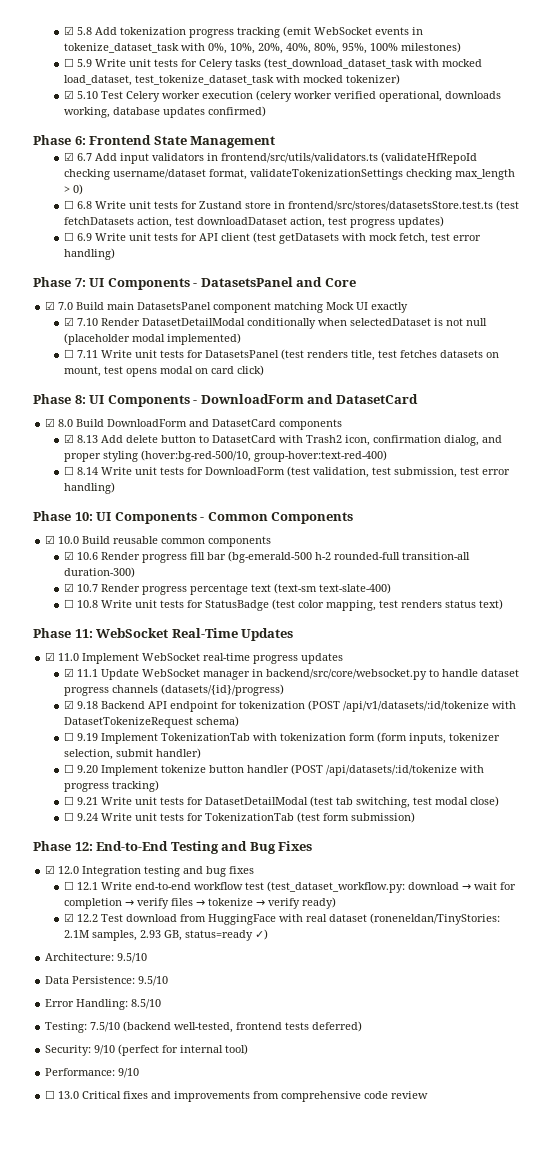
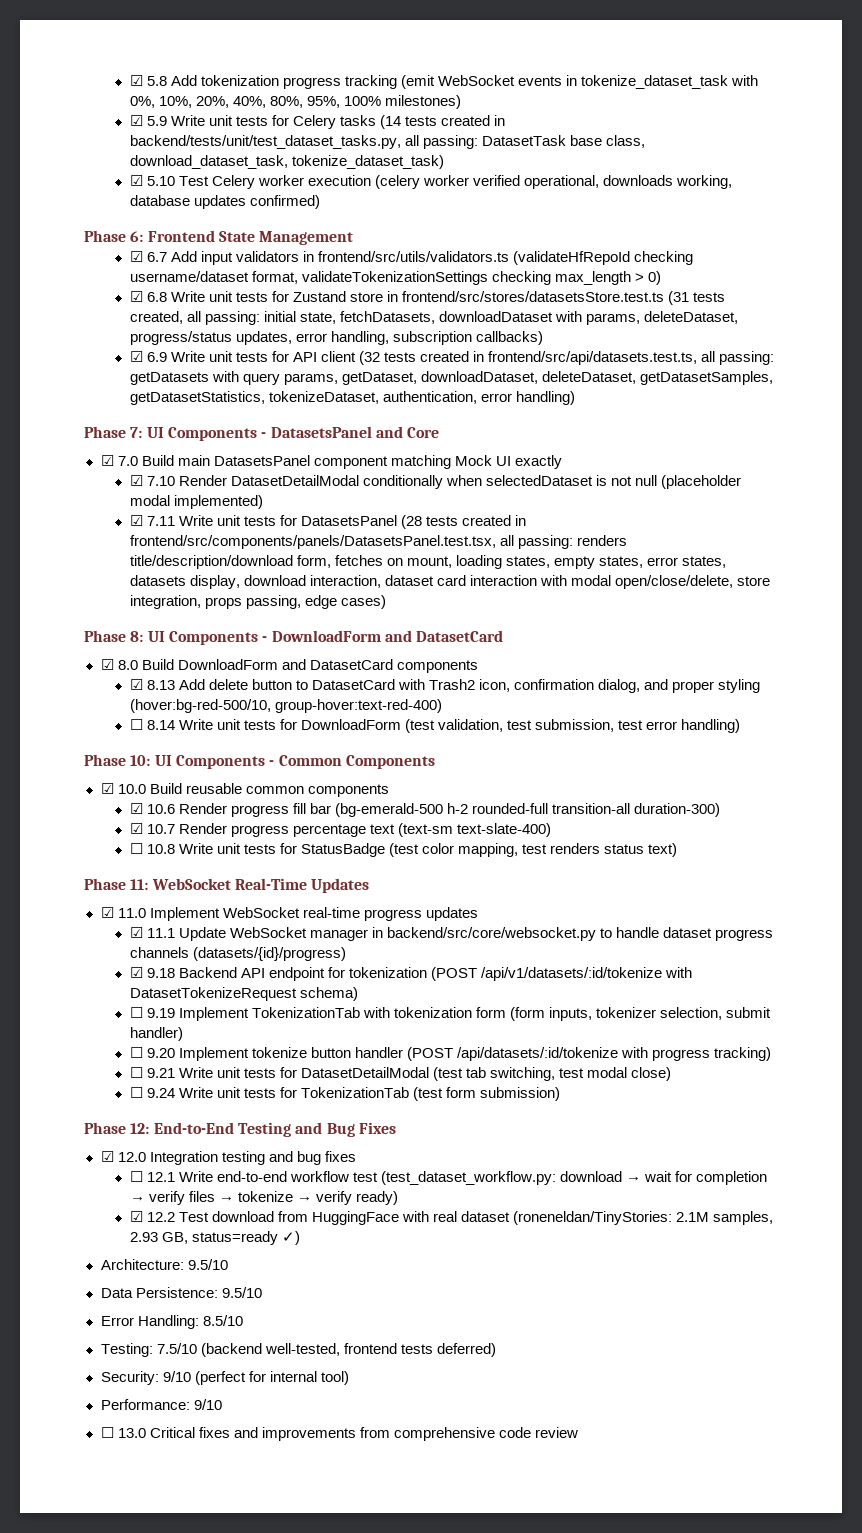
- ☐ 5.9 Write unit tests for Celery tasks (test_download_dataset_task with mocked load_dataset, test_tokenize_dataset_task with mocked tokenizer)
+ ☑ 5.9 Write unit tests for Celery tasks (14 tests created in backend/tests/unit/test_dataset_tasks.py, all passing: DatasetTask base class, download_dataset_task, tokenize_dataset_task)
- ☐ 6.8 Write unit tests for Zustand store in frontend/src/stores/datasetsStore.test.ts (test fetchDatasets action, test downloadDataset action, test progress updates)
- ☐ 6.9 Write unit tests for API client (test getDatasets with mock fetch, test error handling)
+ ☑ 6.8 Write unit tests for Zustand store in frontend/src/stores/datasetsStore.test.ts (31 tests created, all passing: initial state, fetchDatasets, downloadDataset with params, deleteDataset, progress/status updates, error handling, subscription callbacks)
+ ☑ 6.9 Write unit tests for API client (32 tests created in frontend/src/api/datasets.test.ts, all passing: getDatasets with query params, getDataset, downloadDataset, deleteDataset, getDatasetSamples, getDatasetStatistics, tokenizeDataset, authentication, error handling)
- ☐ 7.11 Write unit tests for DatasetsPanel (test renders title, test fetches datasets on mount, test opens modal on card click)
+ ☑ 7.11 Write unit tests for DatasetsPanel (28 tests created in frontend/src/components/panels/DatasetsPanel.test.tsx, all passing: renders title/description/download form, fetches on mount, loading states, empty states, error states, datasets display, download interaction, dataset card interaction with modal open/close/delete, store integration, props passing, edge cases)

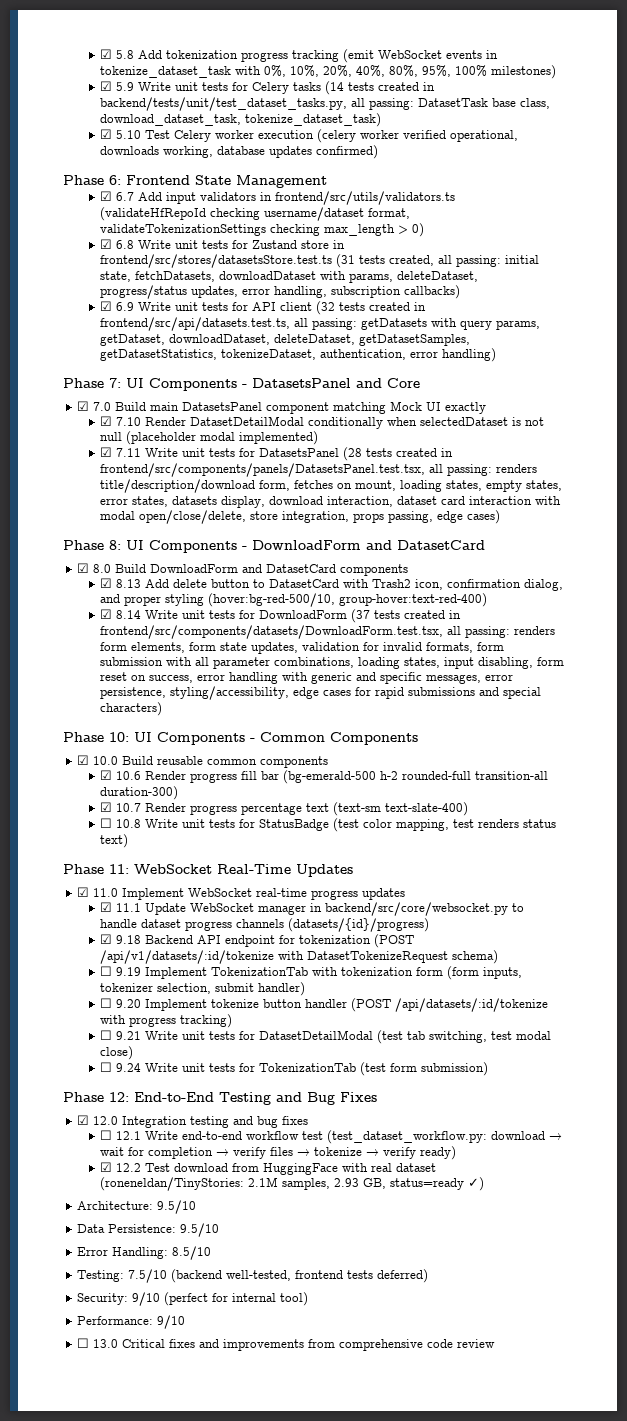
- ☐ 8.14 Write unit tests for DownloadForm (test validation, test submission, test error handling)
+ ☑ 8.14 Write unit tests for DownloadForm (37 tests created in frontend/src/components/datasets/DownloadForm.test.tsx, all passing: renders form elements, form state updates, validation for invalid formats, form submission with all parameter combinations, loading states, input disabling, form reset on success, error handling with generic and specific messages, error persistence, styling/accessibility, edge cases for rapid submissions and special characters)

